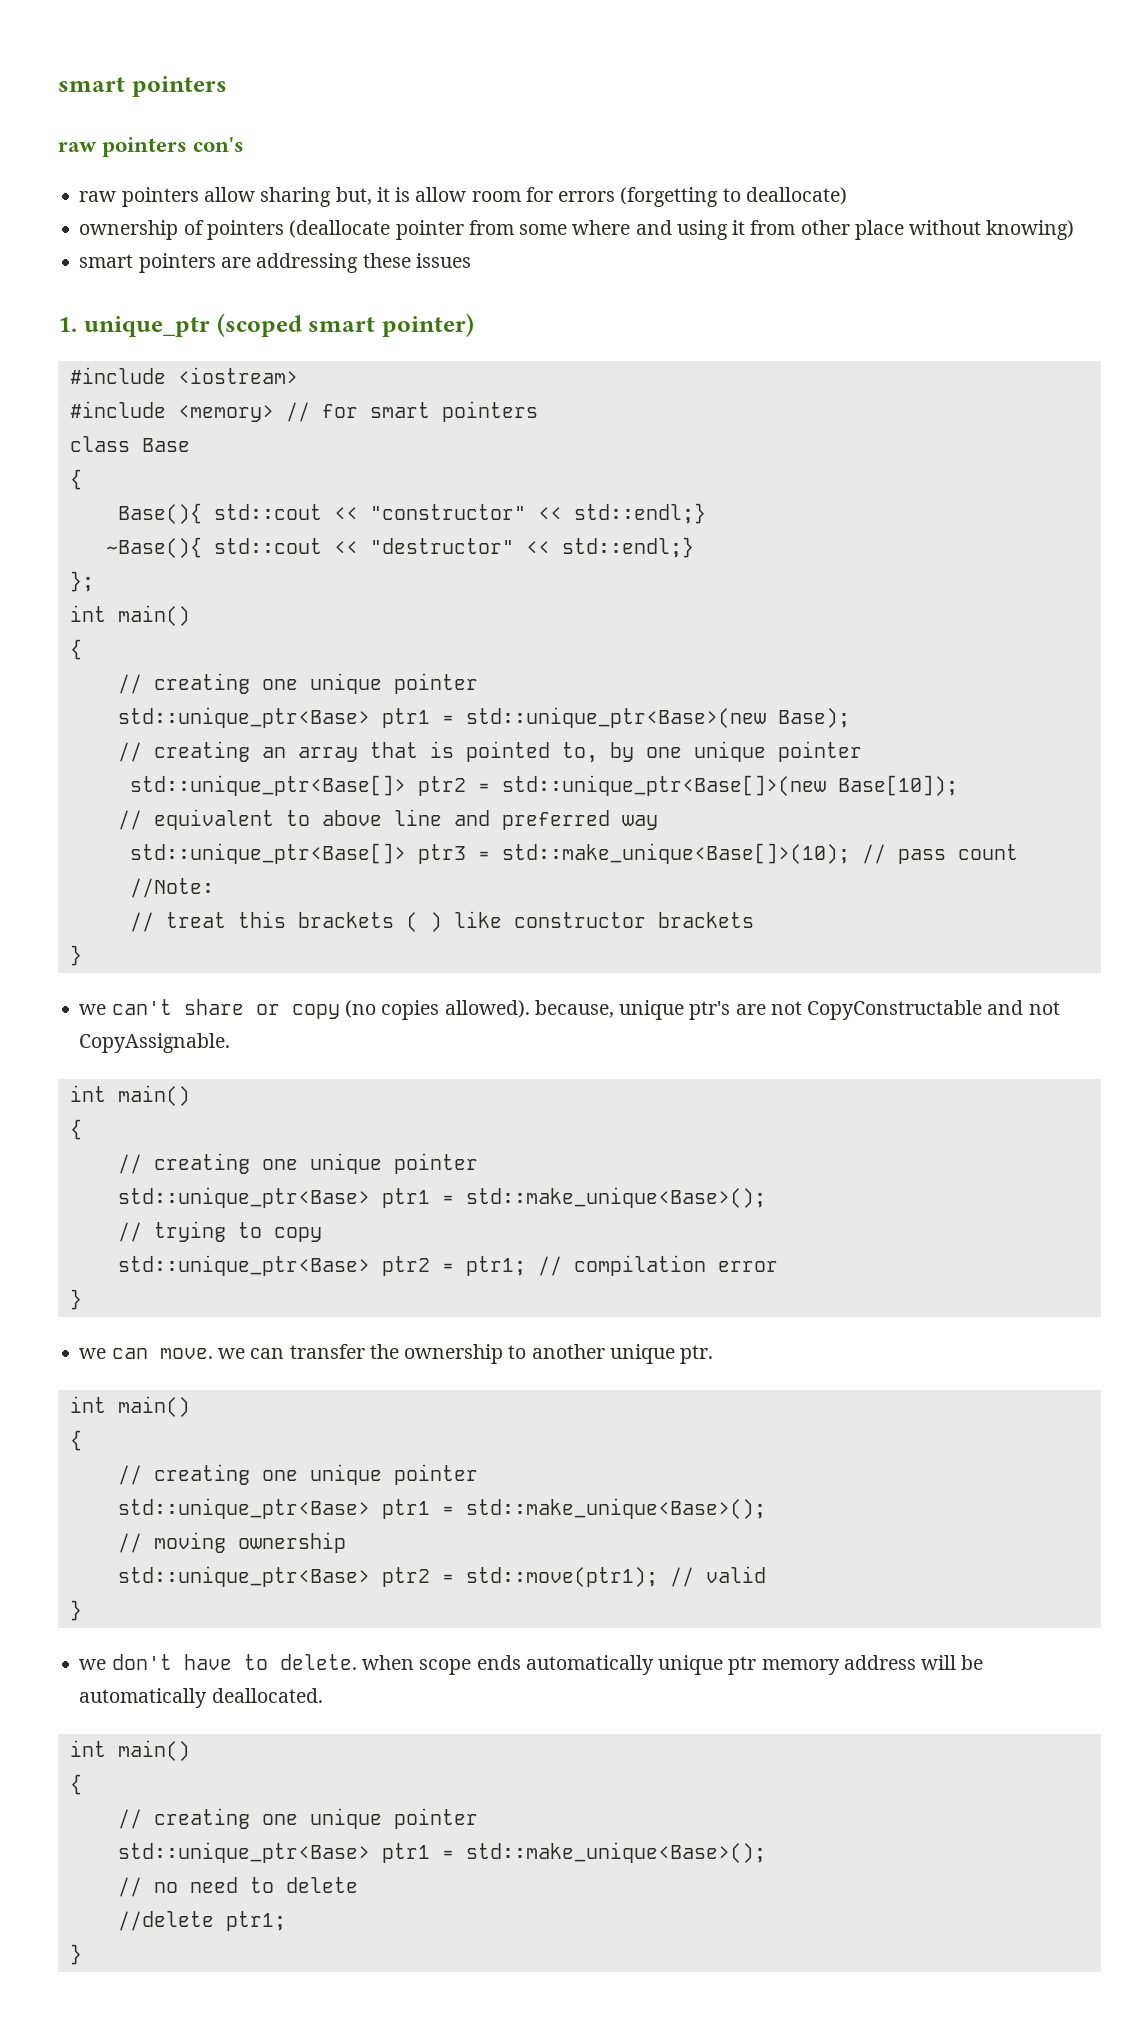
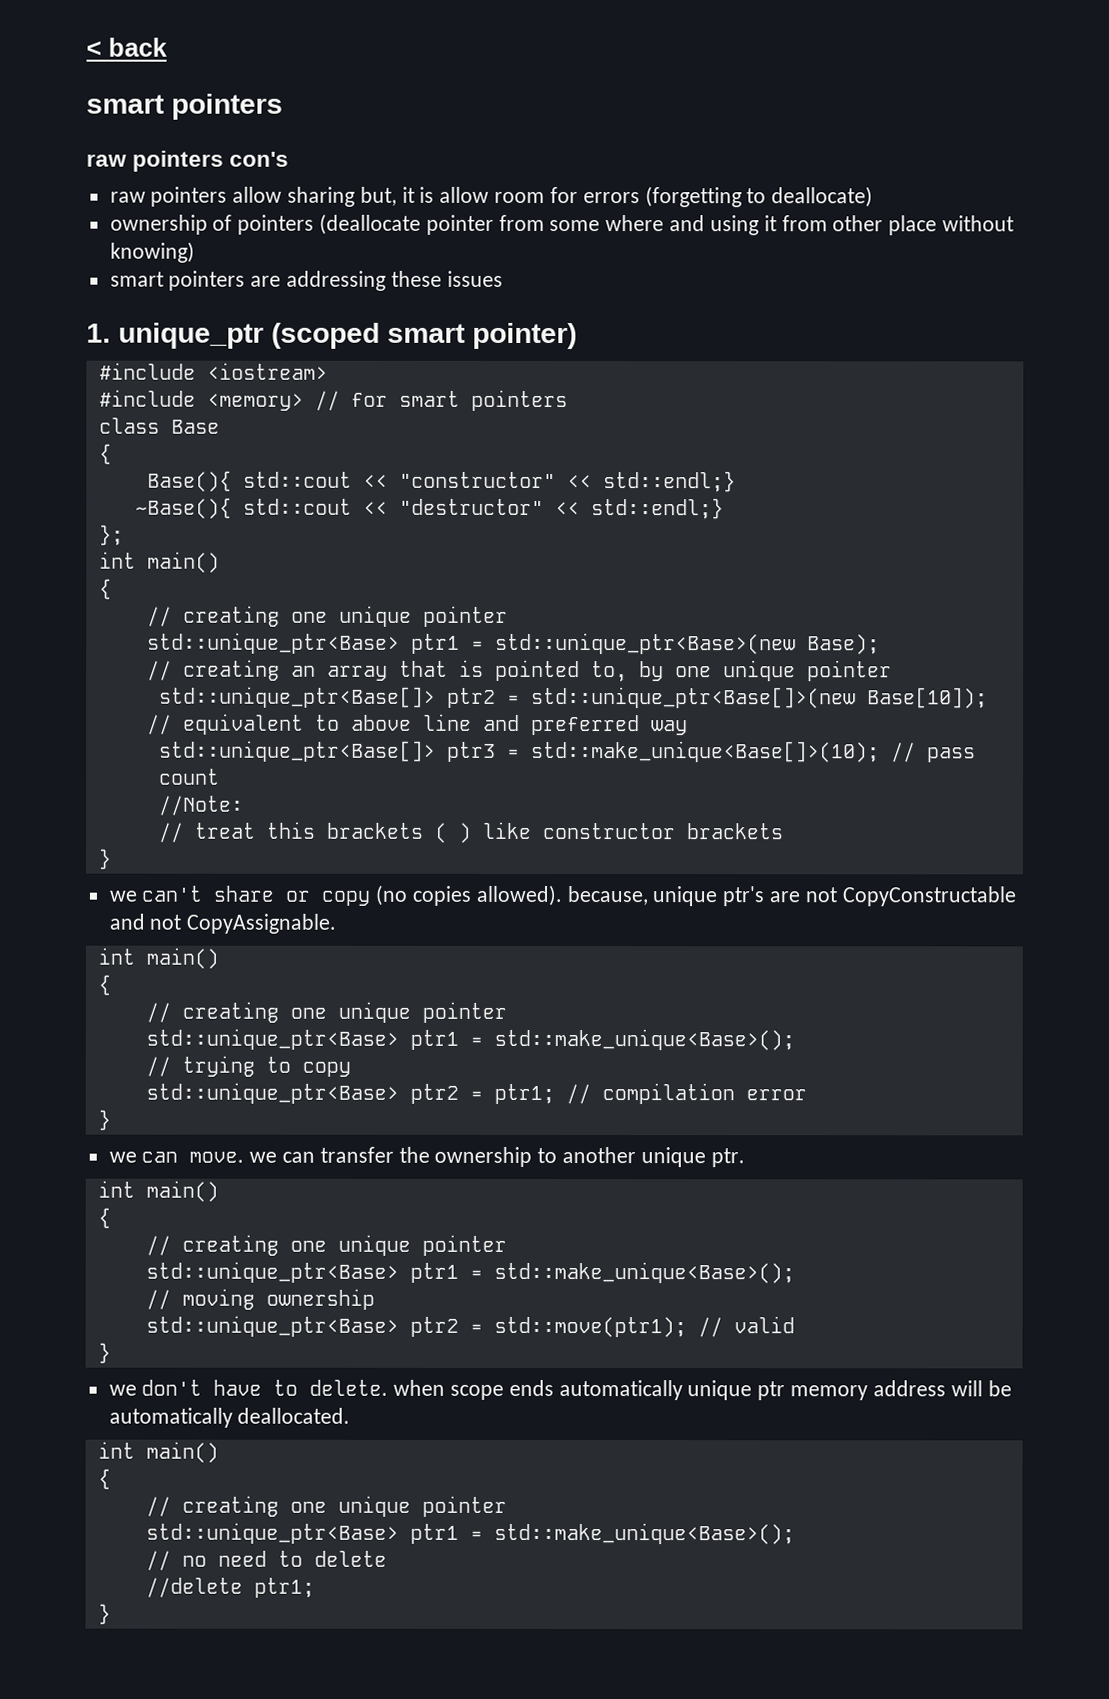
+ < back

